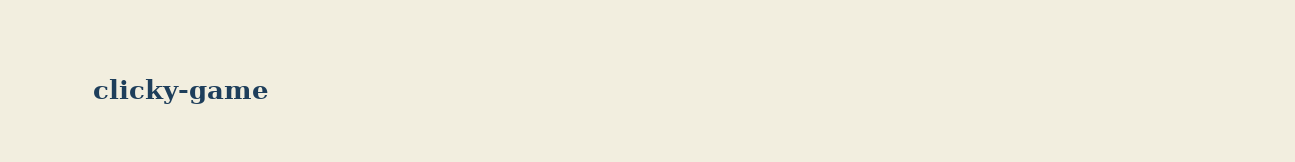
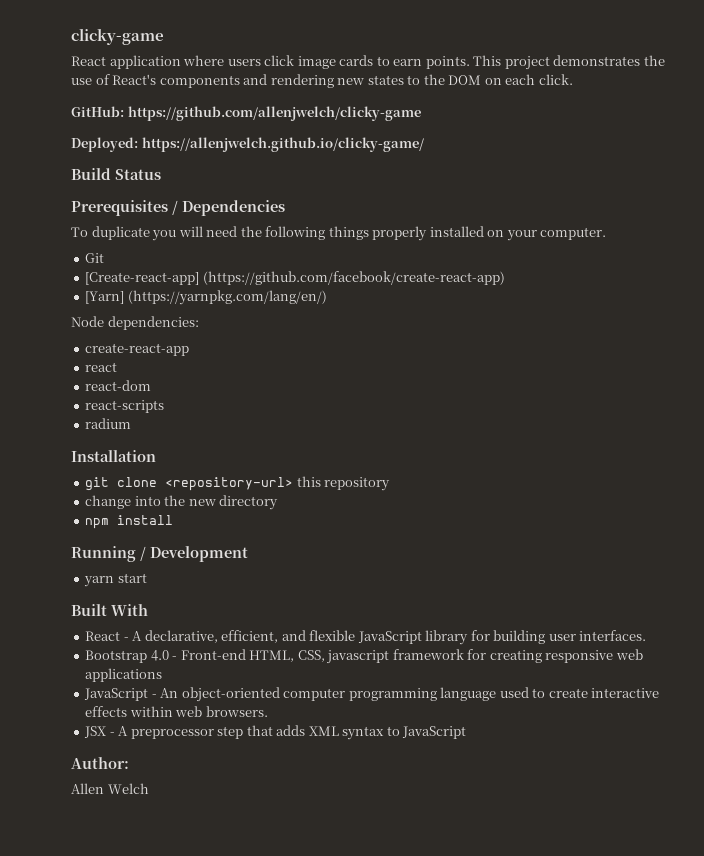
+ React application where users click image cards to earn points. This project demonstrates the use of React's components and rendering new states to the DOM on each click.
+ GitHub: https://github.com/allenjwelch/clicky-game
+ Deployed: https://allenjwelch.github.io/clicky-game/
+ Build Status
+ Prerequisites / Dependencies
+ To duplicate you will need the following things properly installed on your computer.
+ Git
+ [Create-react-app] (https://github.com/facebook/create-react-app)
+ [Yarn] (https://yarnpkg.com/lang/en/)
+ Node dependencies:
+ create-react-app
+ react
+ react-dom
+ react-scripts
+ radium
+ Installation
+ git clone <repository-url> this repository
+ change into the new directory
+ npm install
+ Running / Development
+ yarn start
+ Built With
+ React - A declarative, efficient, and flexible JavaScript library for building user interfaces.
+ Bootstrap 4.0 - Front-end HTML, CSS, javascript framework for creating responsive web applications
+ JavaScript - An object-oriented computer programming language used to create interactive effects within web browsers.
+ JSX - A preprocessor step that adds XML syntax to JavaScript
+ Author:
+ Allen Welch

